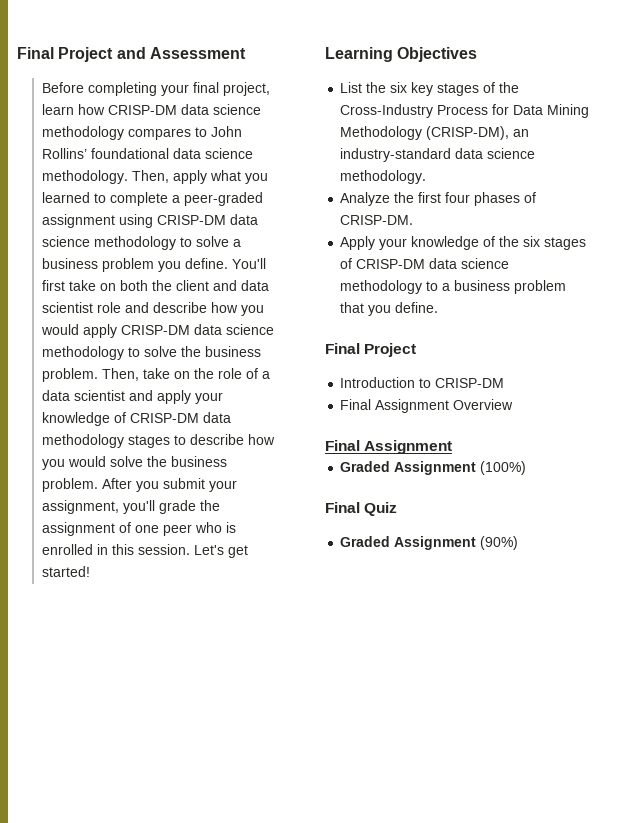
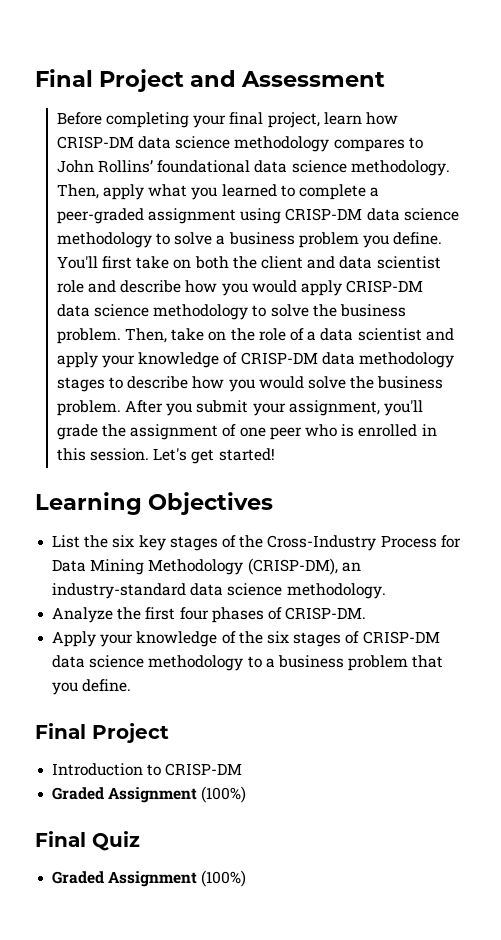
- Final Assignment Overview
- Final Assignment
  Final Quiz
- Graded Assignment (90%)
+ Graded Assignment (100%)

